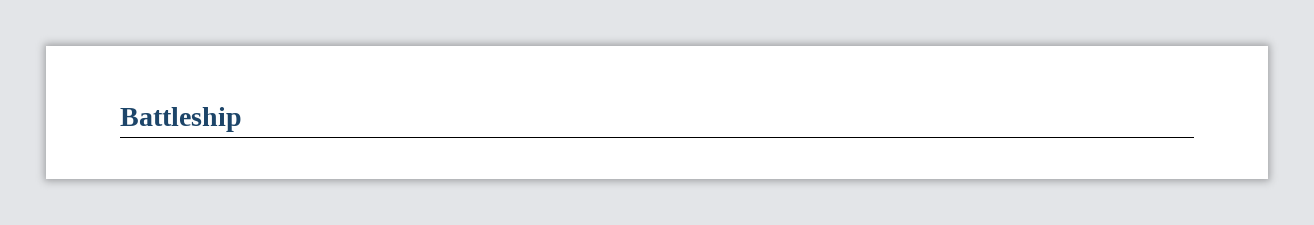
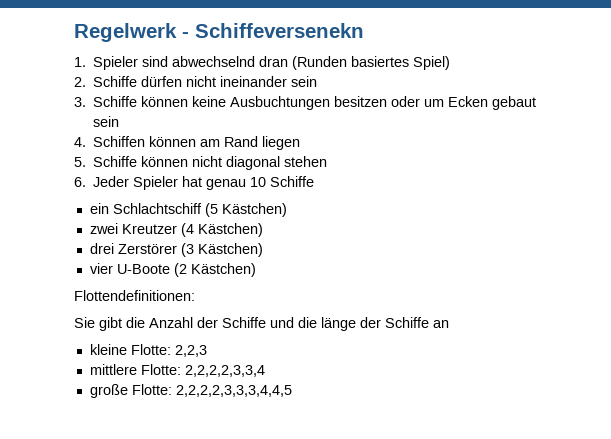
- Battleship
+ Regelwerk - Schiffeversenekn
+ 1. Spieler sind abwechselnd dran (Runden basiertes Spiel)
+ 2. Schiffe dürfen nicht ineinander sein
+ 3. Schiffe können keine Ausbuchtungen besitzen oder um Ecken gebaut sein
+ 4. Schiffen können am Rand liegen
+ 5. Schiffe können nicht diagonal stehen
+ 6. Jeder Spieler hat genau 10 Schiffe
+ ein Schlachtschiff (5 Kästchen)
+ zwei Kreutzer (4 Kästchen)
+ drei Zerstörer (3 Kästchen)
+ vier U-Boote (2 Kästchen)
+ Flottendefinitionen:
+ Sie gibt die Anzahl der Schiffe und die länge der Schiffe an
+ kleine Flotte: 2,2,3
+ mittlere Flotte: 2,2,2,2,3,3,4
+ große Flotte: 2,2,2,2,3,3,3,4,4,5

